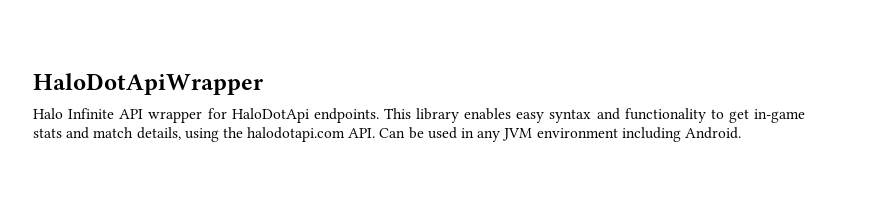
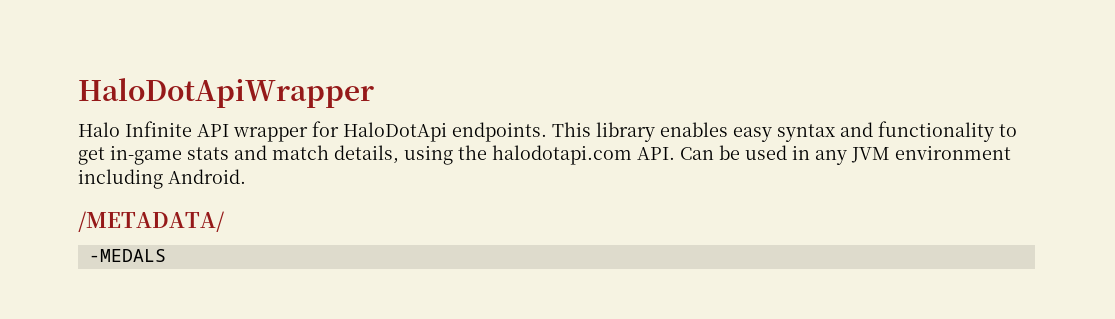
+ /METADATA/
+ -MEDALS

